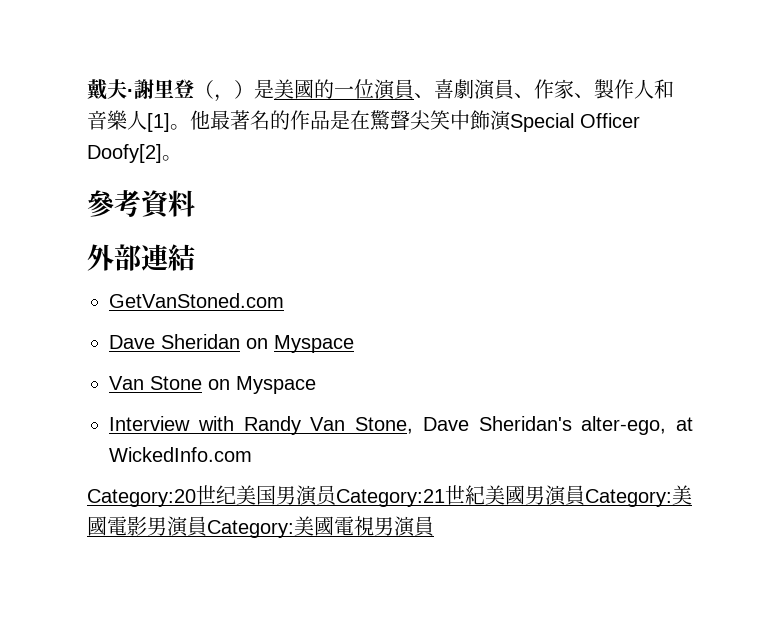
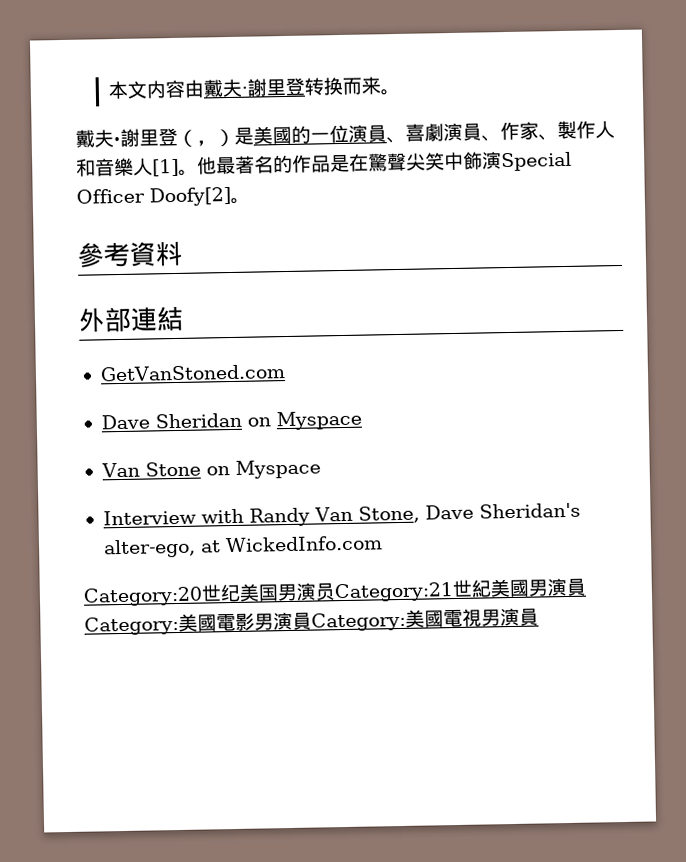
+ 本文内容由戴夫·謝里登转换而来。

